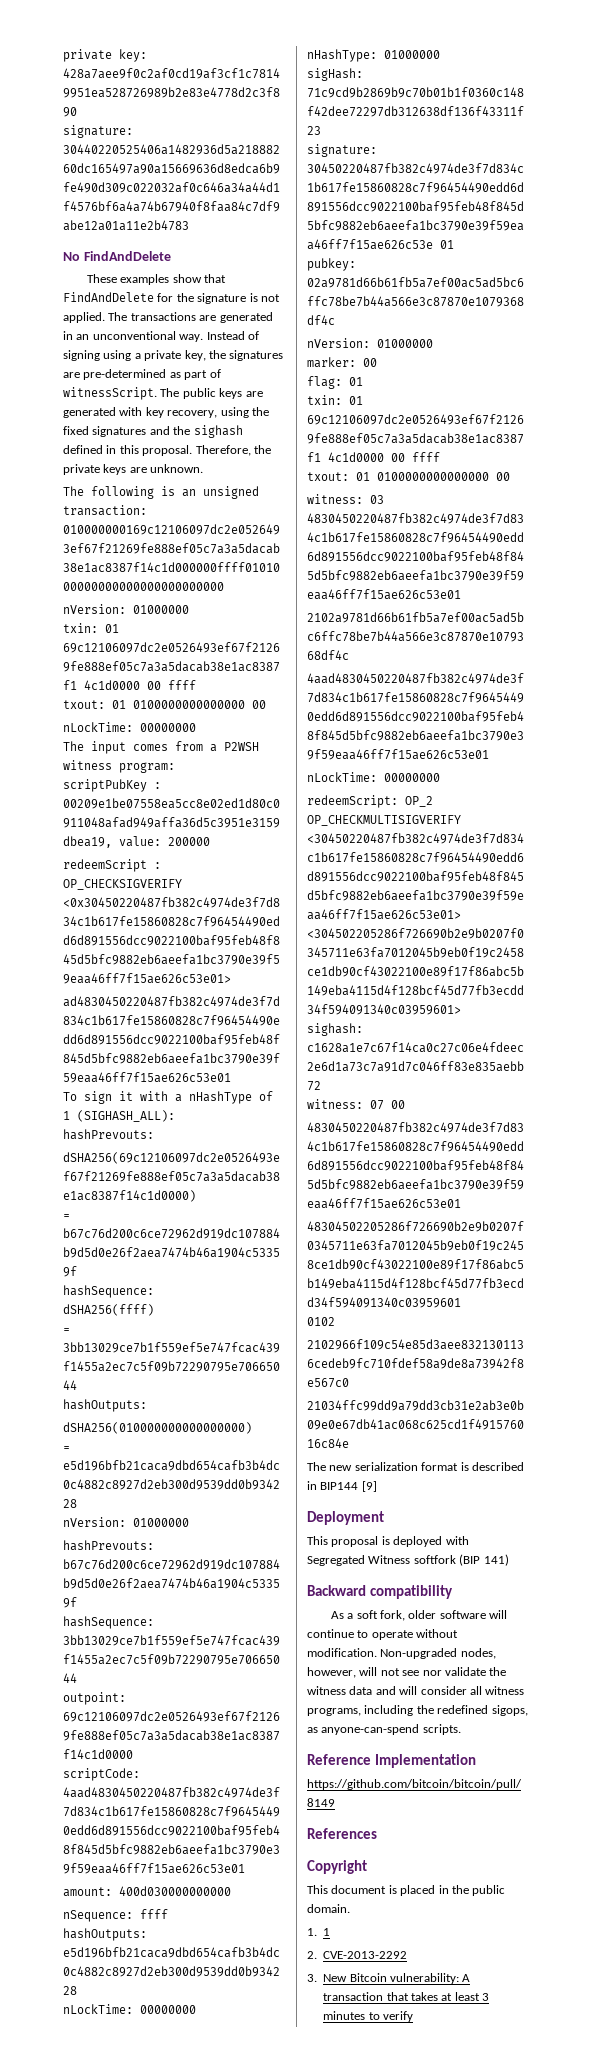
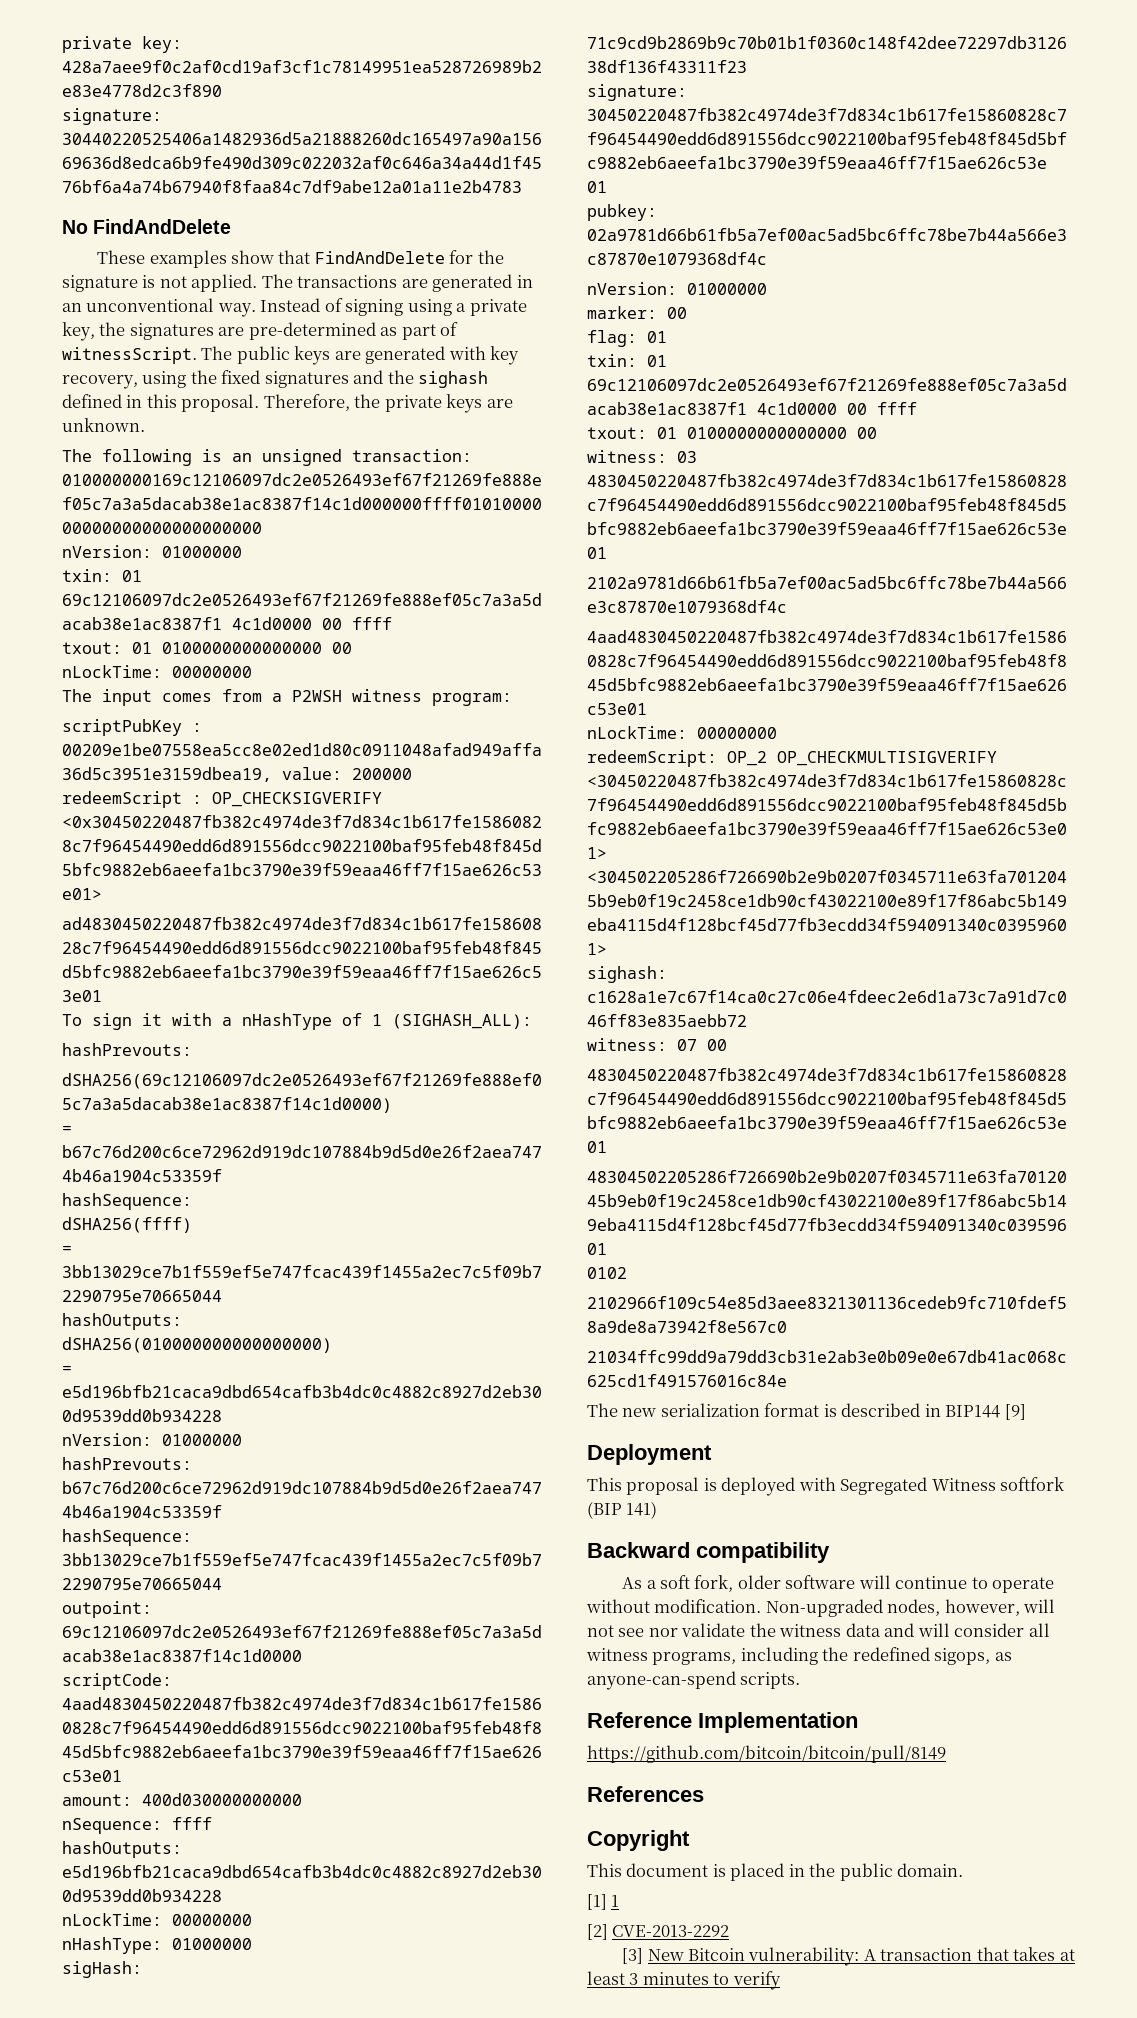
- 1. 1
+ [1] 1
- 2. CVE-2013-2292
+ [2] CVE-2013-2292
- 3. New Bitcoin vulnerability: A transaction that takes at least 3 minutes to verify
+ [3] New Bitcoin vulnerability: A transaction that takes at least 3 minutes to verify

